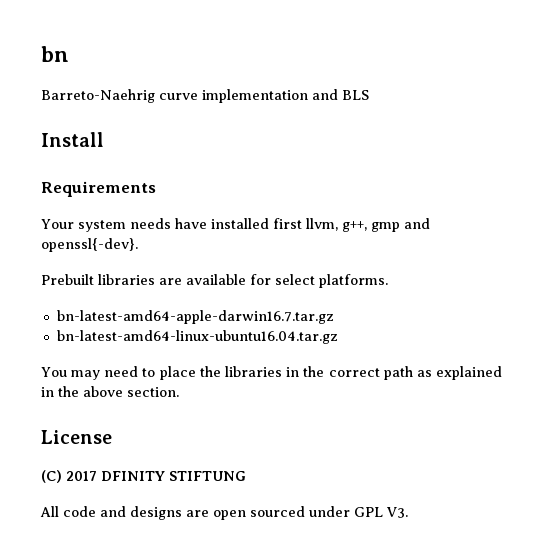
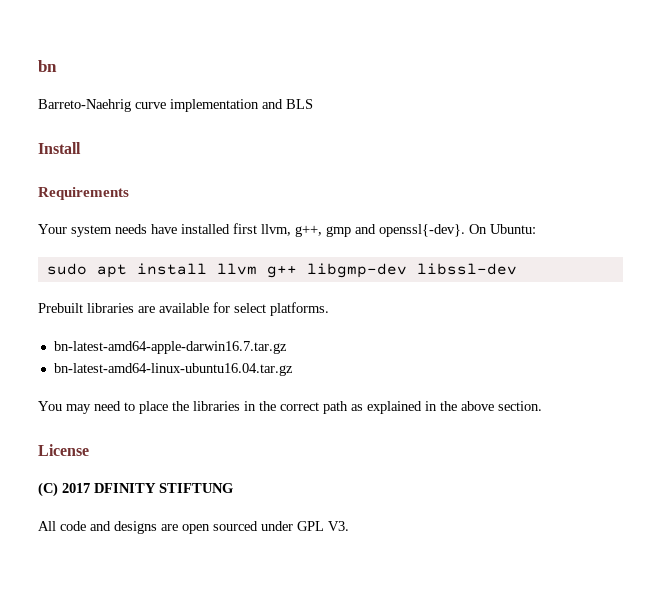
+ On Ubuntu:
+ sudo apt install llvm g++ libgmp-dev libssl-dev

